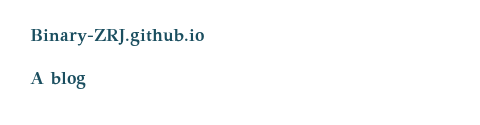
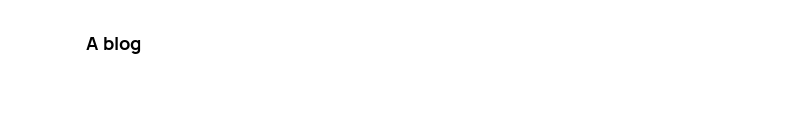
- Binary-ZRJ.github.io

